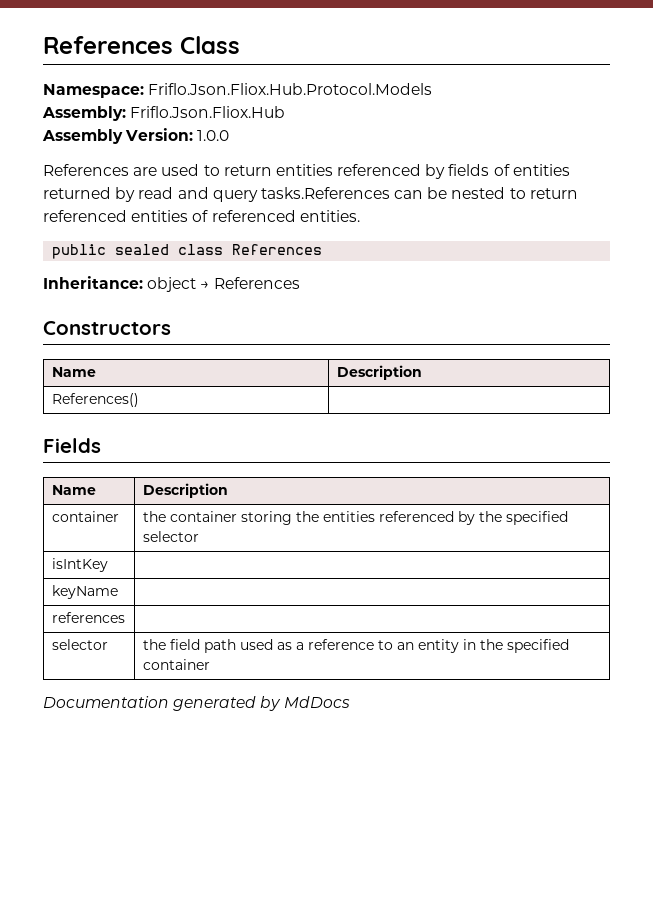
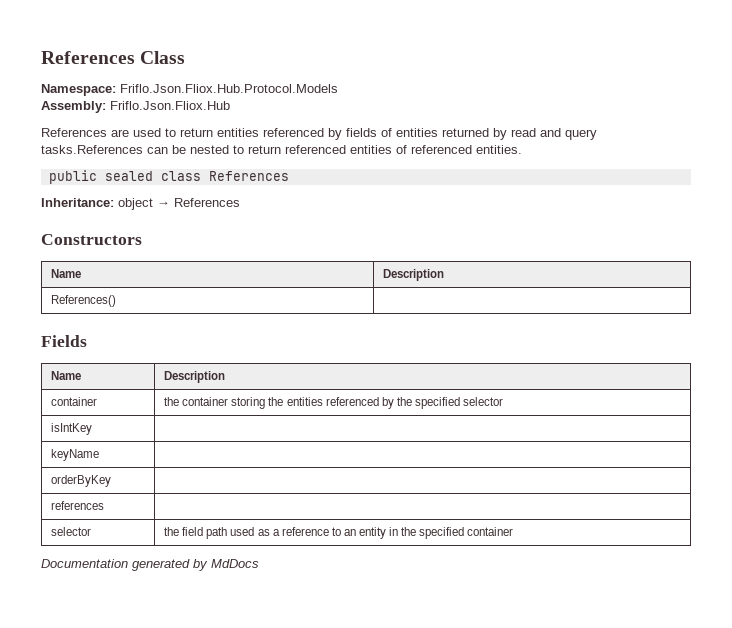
- Assembly Version: 1.0.0
+ orderByKey |

